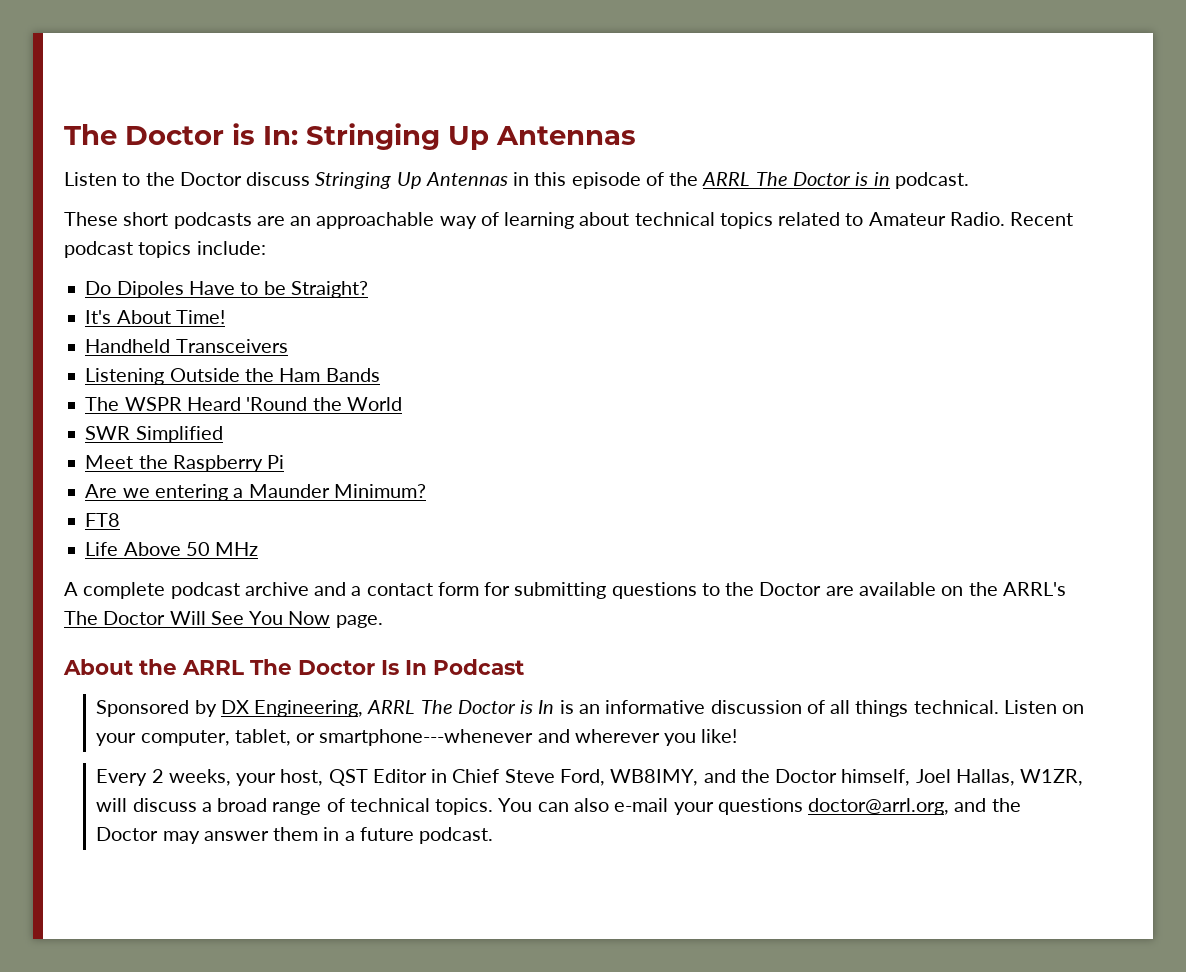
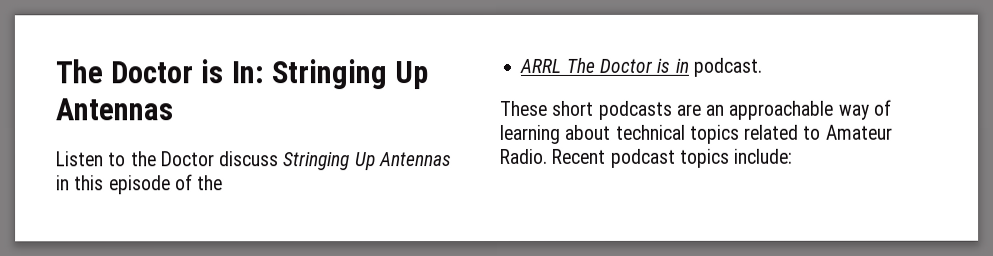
- Listen to the Doctor discuss Stringing Up Antennas in this episode of the ARRL The Doctor is in podcast.
+ Listen to the Doctor discuss Stringing Up Antennas in this episode of the
+ ARRL The Doctor is in podcast.
- Do Dipoles Have to be Straight?
- It's About Time!
- Handheld Transceivers
- Listening Outside the Ham Bands
- The WSPR Heard 'Round the World
- SWR Simplified
- Meet the Raspberry Pi
- Are we entering a Maunder Minimum?
- FT8
- Life Above 50 MHz
- A complete podcast archive and a contact form for submitting questions to the Doctor are available on the ARRL's The Doctor Will See You Now page.
- About the ARRL The Doctor Is In Podcast
- Sponsored by DX Engineering, ARRL The Doctor is In is an informative discussion of all things technical. Listen on your computer, tablet, or smartphone---whenever and wherever you like!
- Every 2 weeks, your host, QST Editor in Chief Steve Ford, WB8IMY, and the Doctor himself, Joel Hallas, W1ZR, will discuss a broad range of technical topics. You can also e-mail your questions doctor@arrl.org, and the Doctor may answer them in a future podcast.

